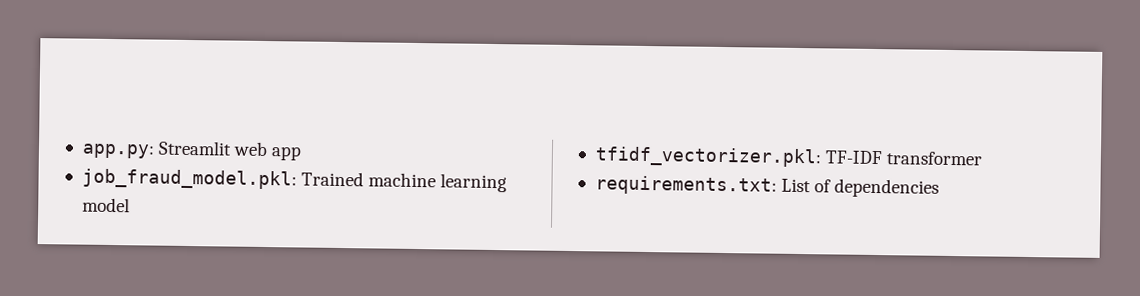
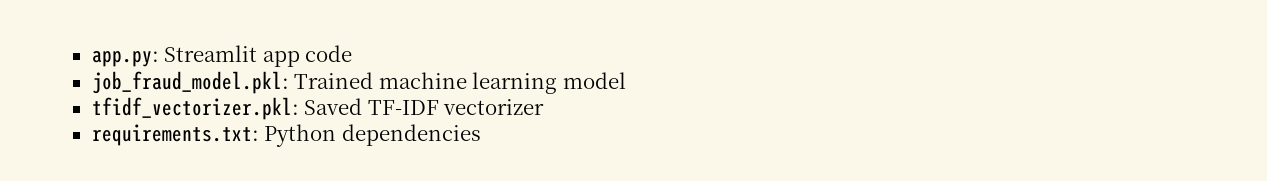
- app.py: Streamlit web app
+ app.py: Streamlit app code
- tfidf_vectorizer.pkl: TF-IDF transformer
+ tfidf_vectorizer.pkl: Saved TF-IDF vectorizer
- requirements.txt: List of dependencies
+ requirements.txt: Python dependencies

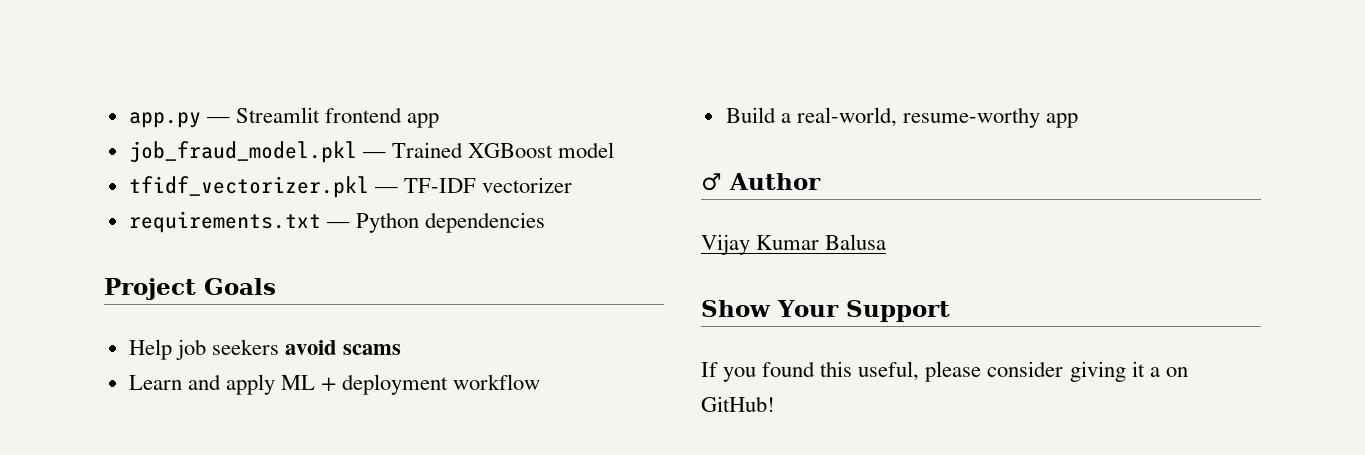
- app.py: Streamlit app code
- job_fraud_model.pkl: Trained machine learning model
+ app.py — Streamlit frontend app
+ job_fraud_model.pkl — Trained XGBoost model
- tfidf_vectorizer.pkl: Saved TF-IDF vectorizer
+ tfidf_vectorizer.pkl — TF-IDF vectorizer
- requirements.txt: Python dependencies
+ requirements.txt — Python dependencies
+ Project Goals
+ Help job seekers avoid scams
+ Learn and apply ML + deployment workflow
+ Build a real-world, resume-worthy app
+ ♂ Author
+ Vijay Kumar Balusa
+ Show Your Support
+ If you found this useful, please consider giving it a on GitHub!

